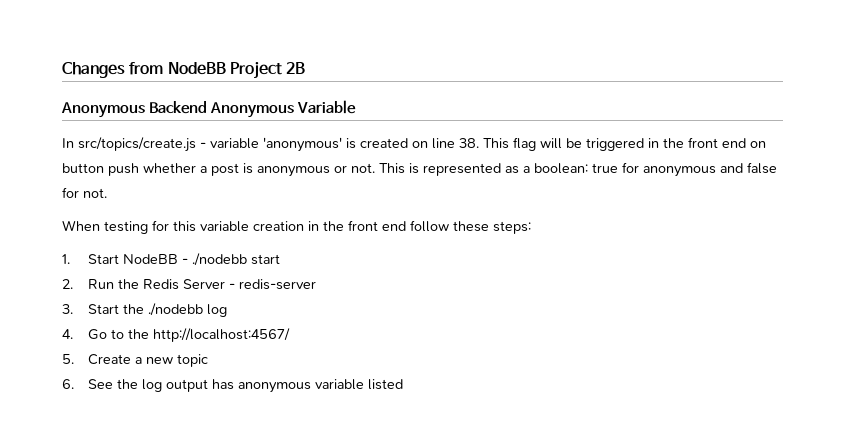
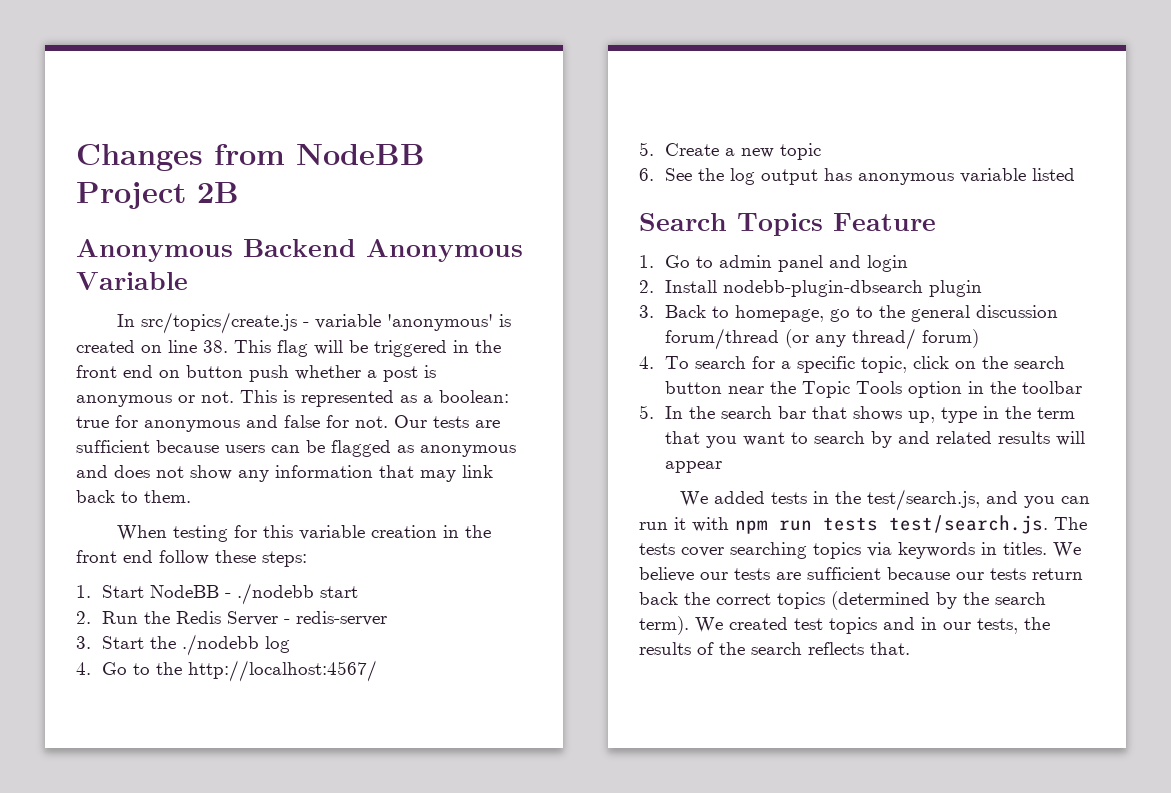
+ Our tests are sufficient because users can be flagged as anonymous and does not show any information that may link back to them.
+ Search Topics Feature
+ 1. Go to admin panel and login
+ 2. Install nodebb-plugin-dbsearch plugin
+ 3. Back to homepage, go to the general discussion forum/thread (or any thread/ forum)
+ 4. To search for a specific topic, click on the search button near the Topic Tools option in the toolbar
+ 5. In the search bar that shows up, type in the term that you want to search by and related results will appear
+ We added tests in the test/search.js, and you can run it with npm run tests test/search.js. The tests cover searching topics via keywords in titles. We believe our tests are sufficient because our tests return back the correct topics (determined by the search term). We created test topics and in our tests, the results of the search reflects that.

